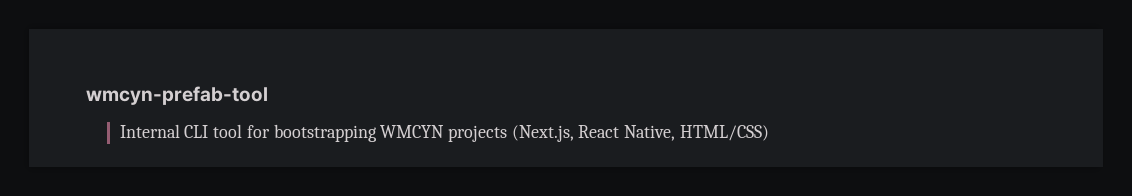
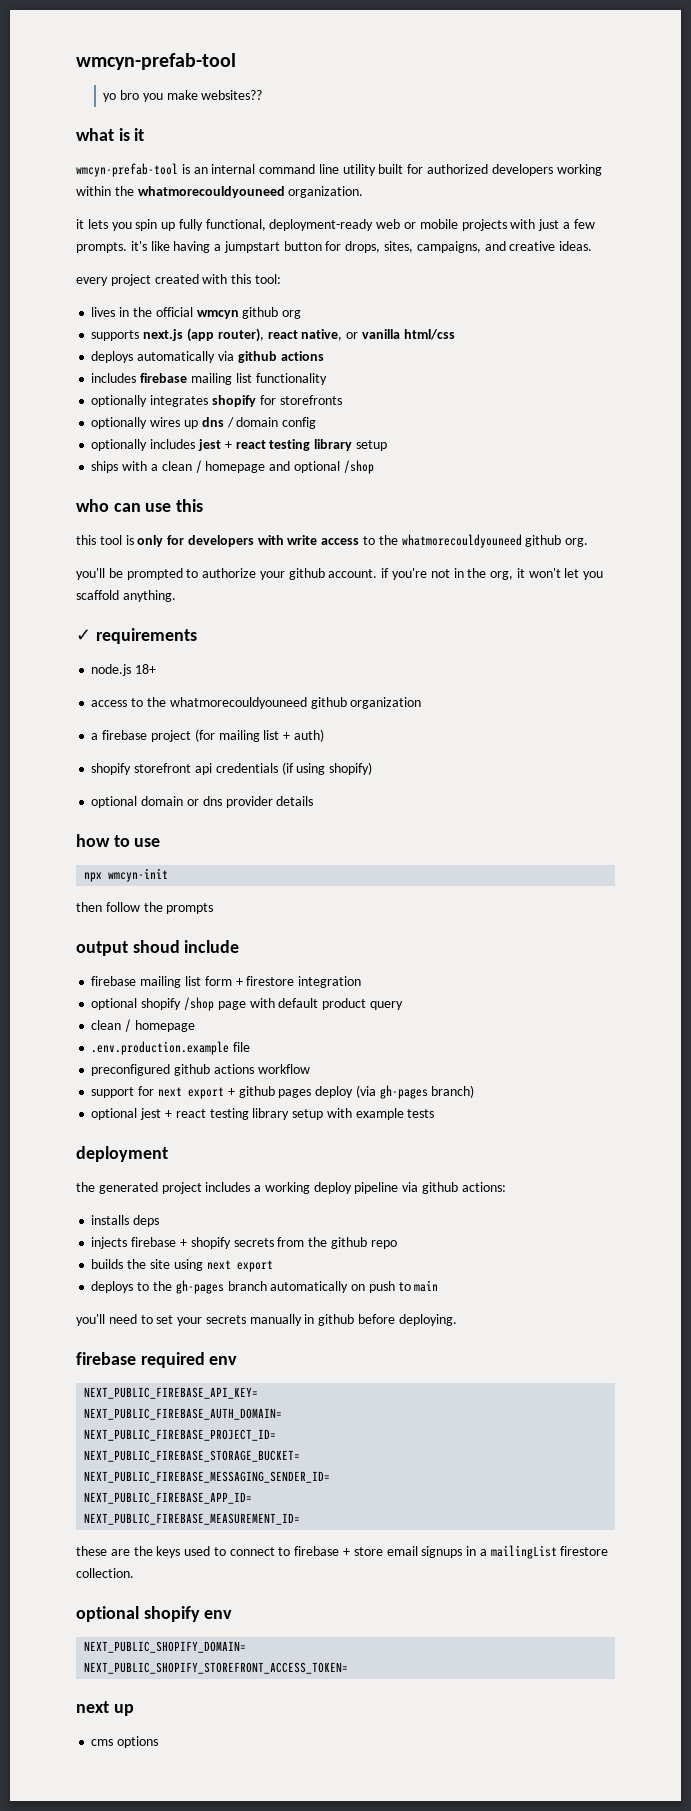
- Internal CLI tool for bootstrapping WMCYN projects (Next.js, React Native, HTML/CSS)
+ yo bro you make websites??
+ what is it
+ wmcyn-prefab-tool is an internal command line utility built for authorized developers working within the whatmorecouldyouneed organization.
+ it lets you spin up fully functional, deployment-ready web or mobile projects with just a few prompts. it's like having a jumpstart button for drops, sites, campaigns, and creative ideas.
+ every project created with this tool:
+ lives in the official wmcyn github org
+ supports next.js (app router), react native, or vanilla html/css
+ deploys automatically via github actions
+ includes firebase mailing list functionality
+ optionally integrates shopify for storefronts
+ optionally wires up dns / domain config
+ optionally includes jest + react testing library setup
+ ships with a clean / homepage and optional /shop
+ who can use this
+ this tool is only for developers with write access to the whatmorecouldyouneed github org.
+ you'll be prompted to authorize your github account. if you're not in the org, it won't let you scaffold anything.
+ ✓ requirements
+ node.js 18+
+ access to the whatmorecouldyouneed github organization
+ a firebase project (for mailing list + auth)
+ shopify storefront api credentials (if using shopify)
+ optional domain or dns provider details
+ how to use
+ npx wmcyn-init
+ then follow the prompts
+ output shoud include
+ firebase mailing list form + firestore integration
+ optional shopify /shop page with default product query
+ clean / homepage
+ .env.production.example file
+ preconfigured github actions workflow
+ support for next export + github pages deploy (via gh-pages branch)
+ optional jest + react testing library setup with example tests
+ deployment
+ the generated project includes a working deploy pipeline via github actions:
+ installs deps
+ injects firebase + shopify secrets from the github repo
+ builds the site using next export
+ deploys to the gh-pages branch automatically on push to main
+ you'll need to set your secrets manually in github before deploying.
+ firebase required env
+ NEXT_PUBLIC_FIREBASE_API_KEY=
+ NEXT_PUBLIC_FIREBASE_AUTH_DOMAIN=
+ NEXT_PUBLIC_FIREBASE_PROJECT_ID=
+ NEXT_PUBLIC_FIREBASE_STORAGE_BUCKET=
+ NEXT_PUBLIC_FIREBASE_MESSAGING_SENDER_ID=
+ NEXT_PUBLIC_FIREBASE_APP_ID=
+ NEXT_PUBLIC_FIREBASE_MEASUREMENT_ID=
+ these are the keys used to connect to firebase + store email signups in a mailingList firestore collection.
+ optional shopify env
+ NEXT_PUBLIC_SHOPIFY_DOMAIN=
+ NEXT_PUBLIC_SHOPIFY_STOREFRONT_ACCESS_TOKEN=
+ next up
+ cms options

